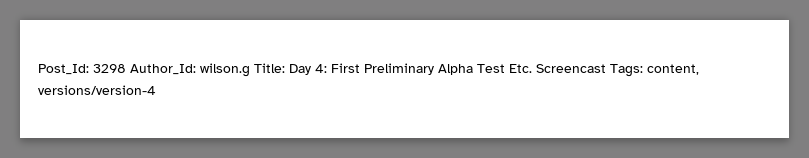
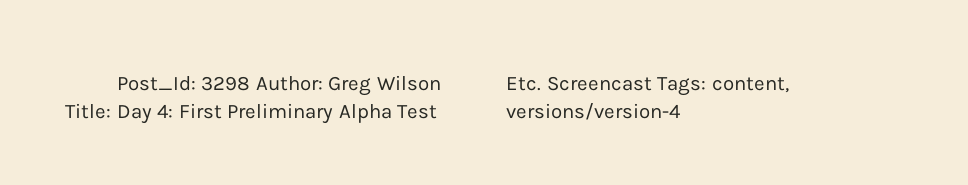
- Post_Id: 3298 Author_Id: wilson.g Title: Day 4: First Preliminary Alpha Test Etc. Screencast Tags: content, versions/version-4
+ Post_Id: 3298 Author: Greg Wilson Title: Day 4: First Preliminary Alpha Test Etc. Screencast Tags: content, versions/version-4

